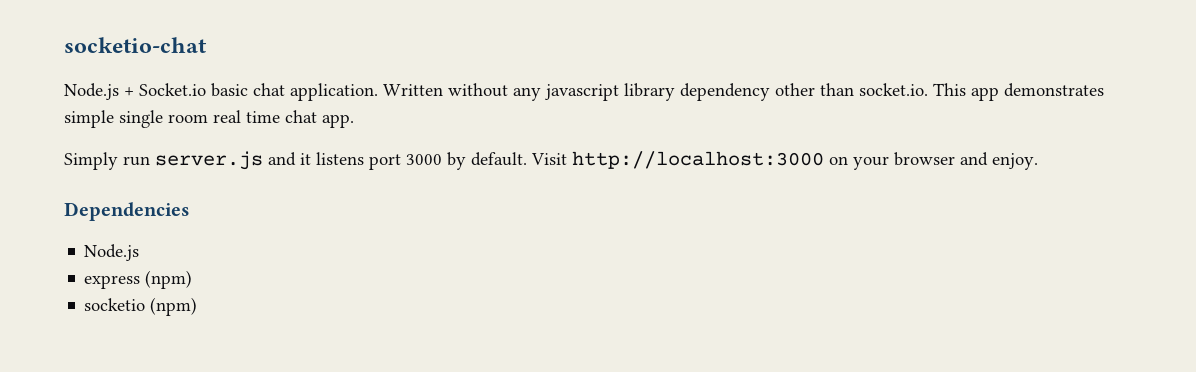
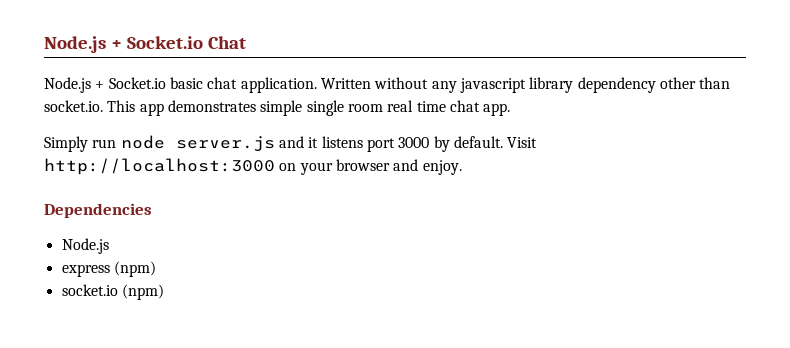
- socketio-chat
+ Node.js + Socket.io Chat
- Simply run server.js and it listens port 3000 by default.
+ Simply run node server.js and it listens port 3000 by default.
- socketio (npm)
+ socket.io (npm)

